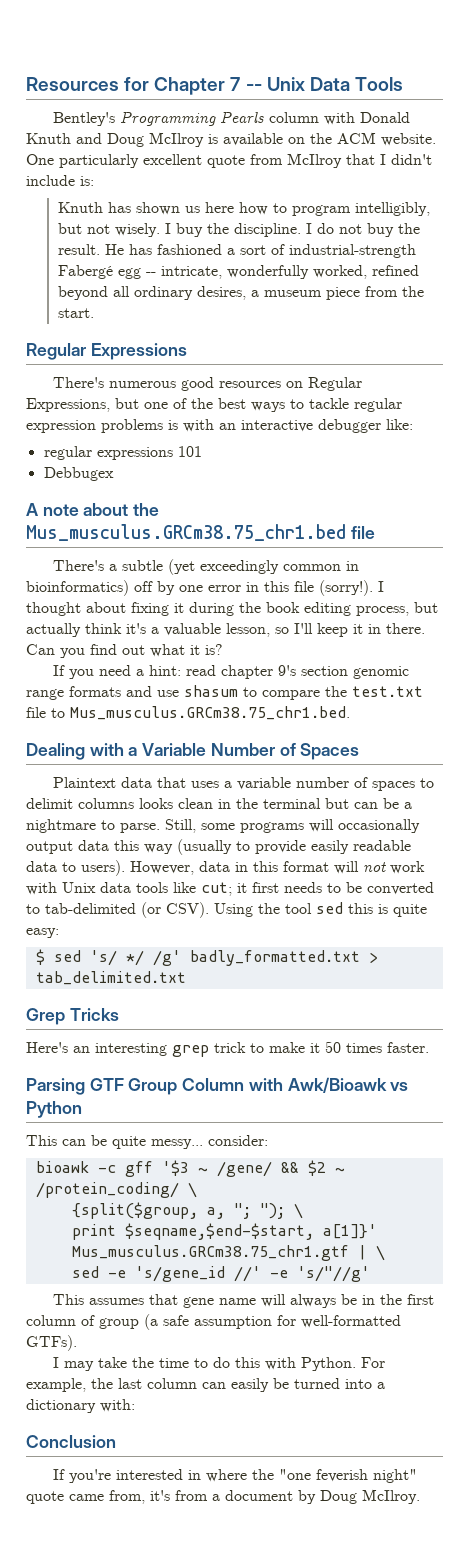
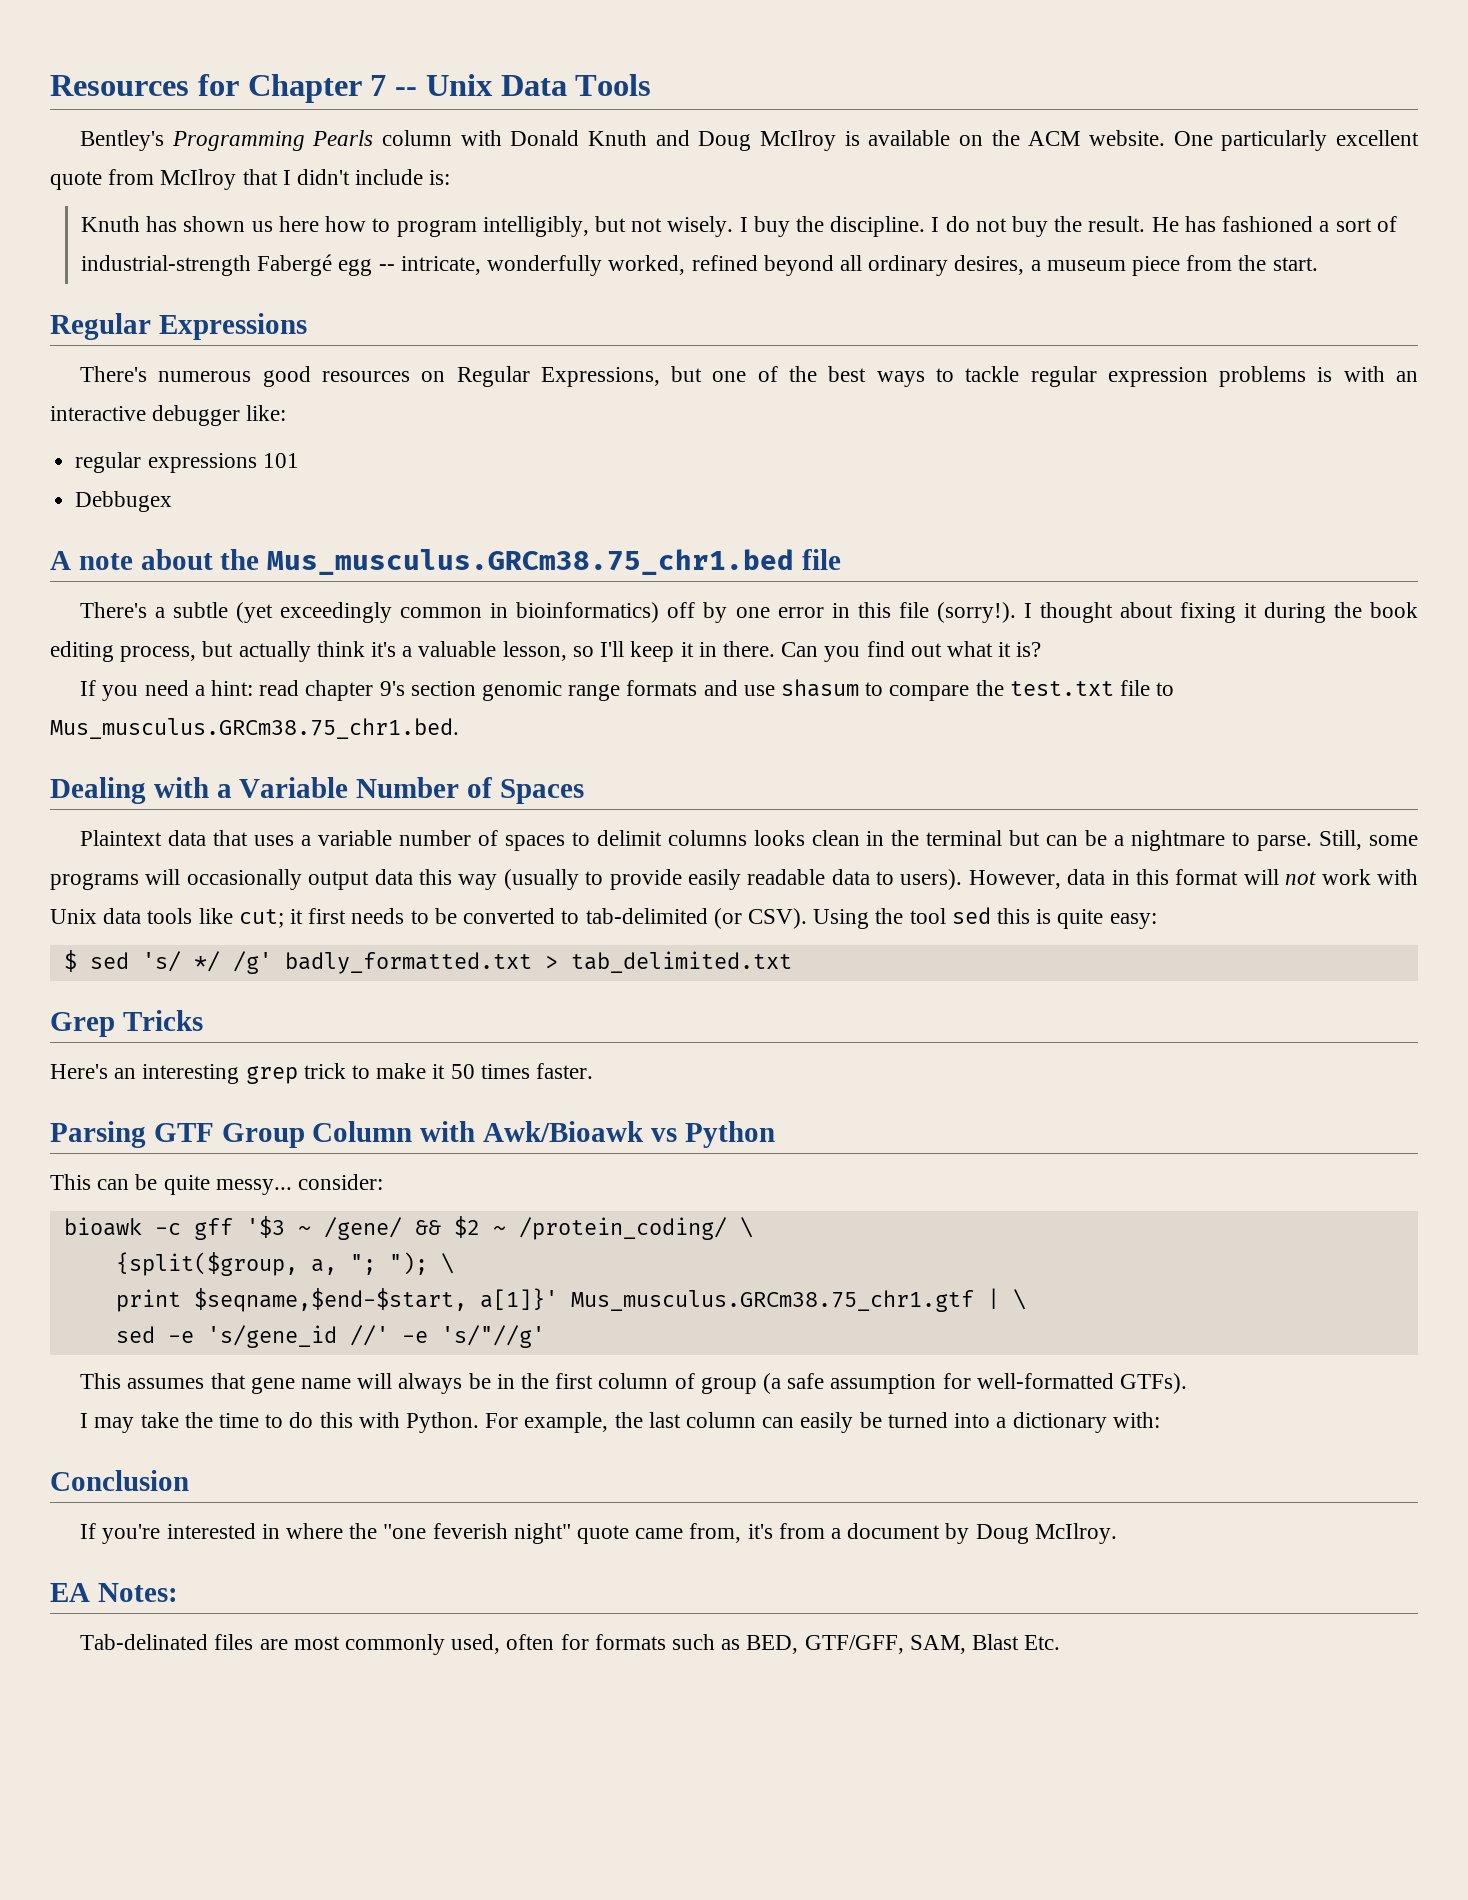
+ EA Notes:
+ Tab-delinated files are most commonly used, often for formats such as BED, GTF/GFF, SAM, Blast Etc.

